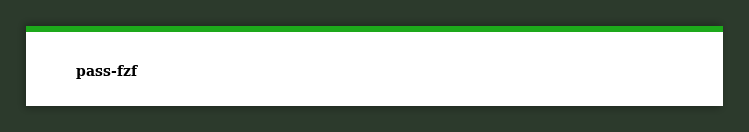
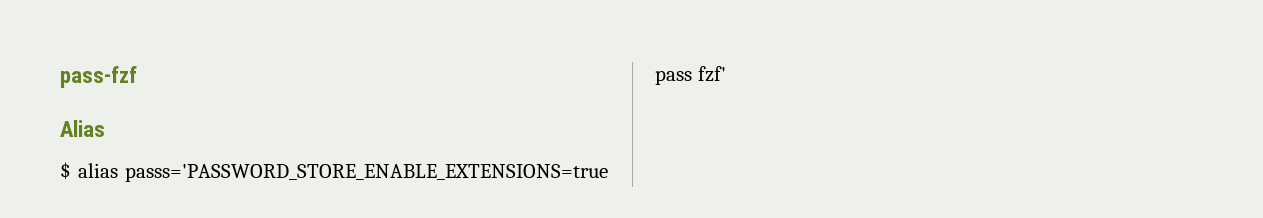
+ Alias
+ $ alias passs='PASSWORD_STORE_ENABLE_EXTENSIONS=true pass fzf'

